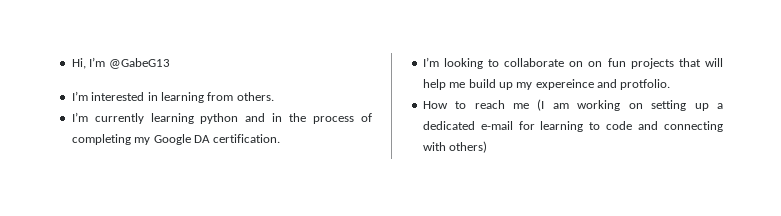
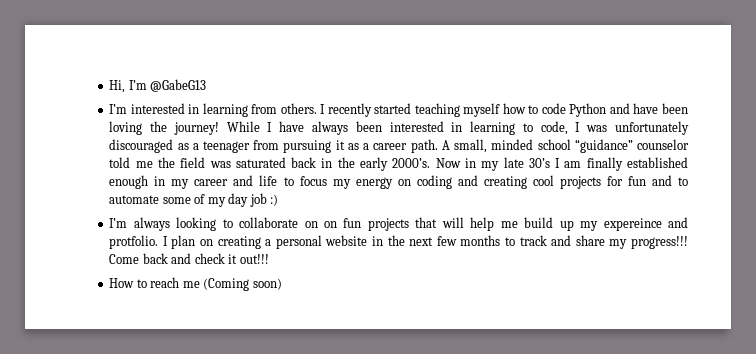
- I’m interested in learning from others.
- I’m currently learning python and in the process of completing my Google DA certification.
- I’m looking to collaborate on on fun projects that will help me build up my expereince and protfolio.
- How to reach me (I am working on setting up a dedicated e-mail for learning to code and connecting with others)
+ I’m interested in learning from others. I recently started teaching myself how to code Python and have been loving the journey! While I have always been interested in learning to code, I was unfortunately discouraged as a teenager from pursuing it as a career path. A small, minded school “guidance” counselor told me the field was saturated back in the early 2000’s. Now in my late 30’s I am finally established enough in my career and life to focus my energy on coding and creating cool projects for fun and to automate some of my day job :)
+ I’m always looking to collaborate on on fun projects that will help me build up my expereince and protfolio. I plan on creating a personal website in the next few months to track and share my progress!!! Come back and check it out!!!
+ How to reach me (Coming soon)

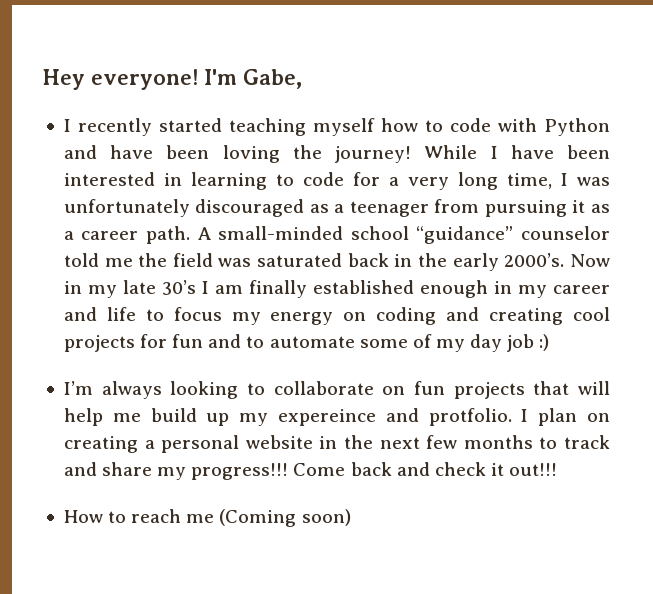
- Hi, I’m @GabeG13
- I’m interested in learning from others. I recently started teaching myself how to code Python and have been loving the journey!
+ Hey everyone! I'm Gabe,
+ I recently started teaching myself how to code with Python and have been loving the journey!
- While I have always been interested in learning to code, I was unfortunately discouraged as a teenager from pursuing it as a career path.
+ While I have been interested in learning to code for a very long time, I was unfortunately discouraged as a teenager from pursuing it as a career path.
- A small, minded school “guidance” counselor told me the field was saturated back in the early 2000’s.
+ A small-minded school “guidance” counselor told me the field was saturated back in the early 2000’s.
- I’m always looking to collaborate on on fun projects that will help me build up my expereince and protfolio.
+ I’m always looking to collaborate on fun projects that will help me build up my expereince and protfolio.

